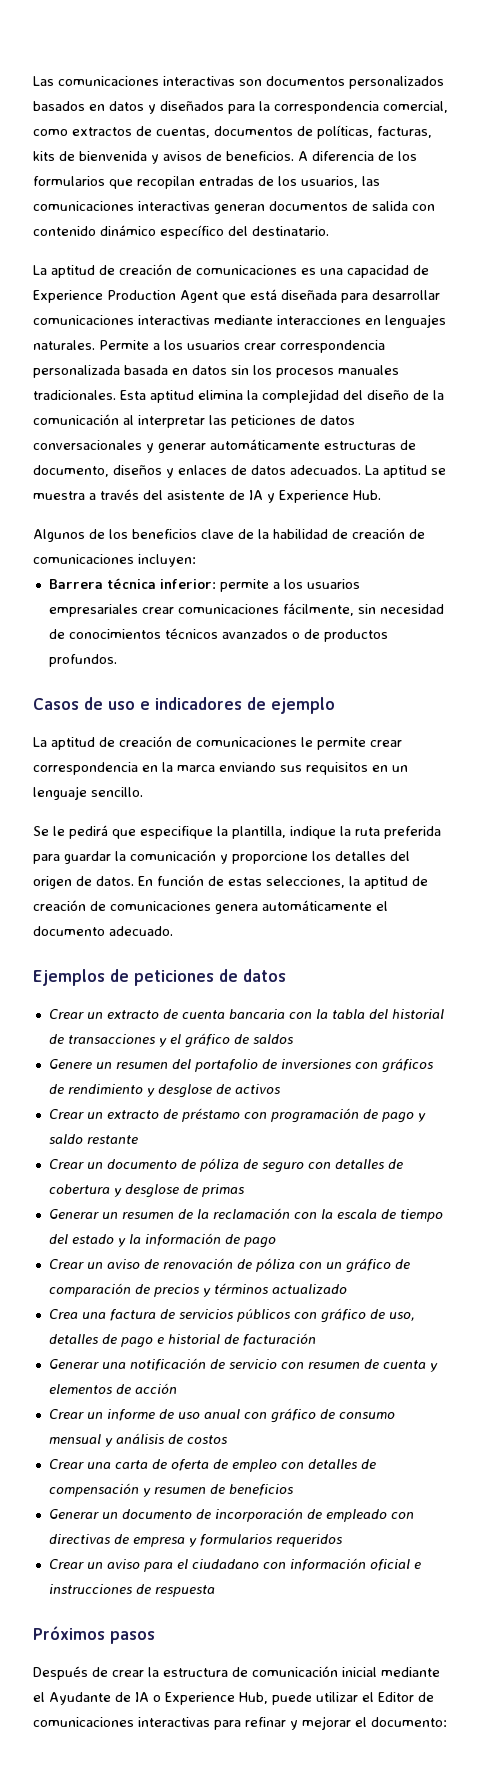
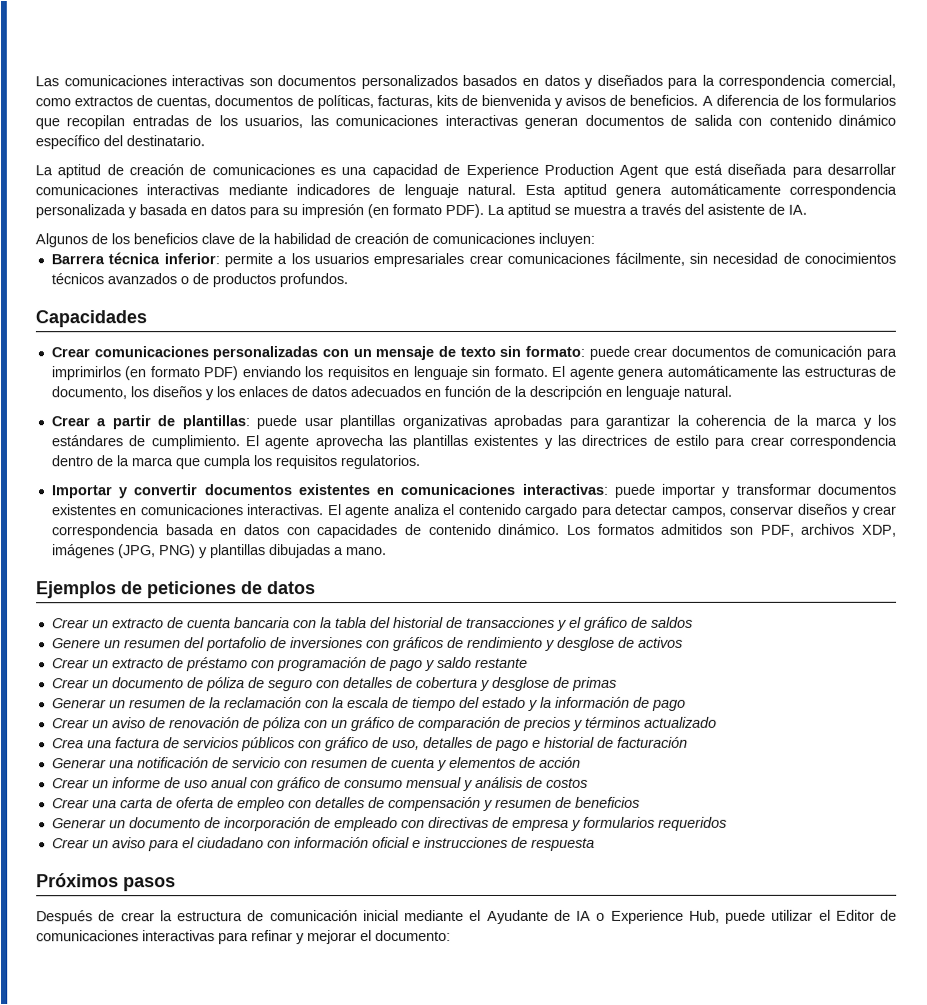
- La aptitud de creación de comunicaciones es una capacidad de Experience Production Agent que está diseñada para desarrollar comunicaciones interactivas mediante interacciones en lenguajes naturales. Permite a los usuarios crear correspondencia personalizada basada en datos sin los procesos manuales tradicionales. Esta aptitud elimina la complejidad del diseño de la comunicación al interpretar las peticiones de datos conversacionales y generar automáticamente estructuras de documento, diseños y enlaces de datos adecuados.
+ La aptitud de creación de comunicaciones es una capacidad de Experience Production Agent que está diseñada para desarrollar comunicaciones interactivas mediante indicadores de lenguaje natural. Esta aptitud genera automáticamente correspondencia personalizada y basada en datos para su impresión (en formato PDF).
- La aptitud se muestra a través del asistente de IA y Experience Hub.
+ La aptitud se muestra a través del asistente de IA.
- Casos de uso e indicadores de ejemplo
- La aptitud de creación de comunicaciones le permite crear correspondencia en la marca enviando sus requisitos en un lenguaje sencillo.
- Se le pedirá que especifique la plantilla, indique la ruta preferida para guardar la comunicación y proporcione los detalles del origen de datos. En función de estas selecciones, la aptitud de creación de comunicaciones genera automáticamente el documento adecuado.
+ Capacidades
+ Crear comunicaciones personalizadas con un mensaje de texto sin formato: puede crear documentos de comunicación para imprimirlos (en formato PDF) enviando los requisitos en lenguaje sin formato. El agente genera automáticamente las estructuras de documento, los diseños y los enlaces de datos adecuados en función de la descripción en lenguaje natural.
+ Crear a partir de plantillas: puede usar plantillas organizativas aprobadas para garantizar la coherencia de la marca y los estándares de cumplimiento. El agente aprovecha las plantillas existentes y las directrices de estilo para crear correspondencia dentro de la marca que cumpla los requisitos regulatorios.
+ Importar y convertir documentos existentes en comunicaciones interactivas: puede importar y transformar documentos existentes en comunicaciones interactivas. El agente analiza el contenido cargado para detectar campos, conservar diseños y crear correspondencia basada en datos con capacidades de contenido dinámico. Los formatos admitidos son PDF, archivos XDP, imágenes (JPG, PNG) y plantillas dibujadas a mano.

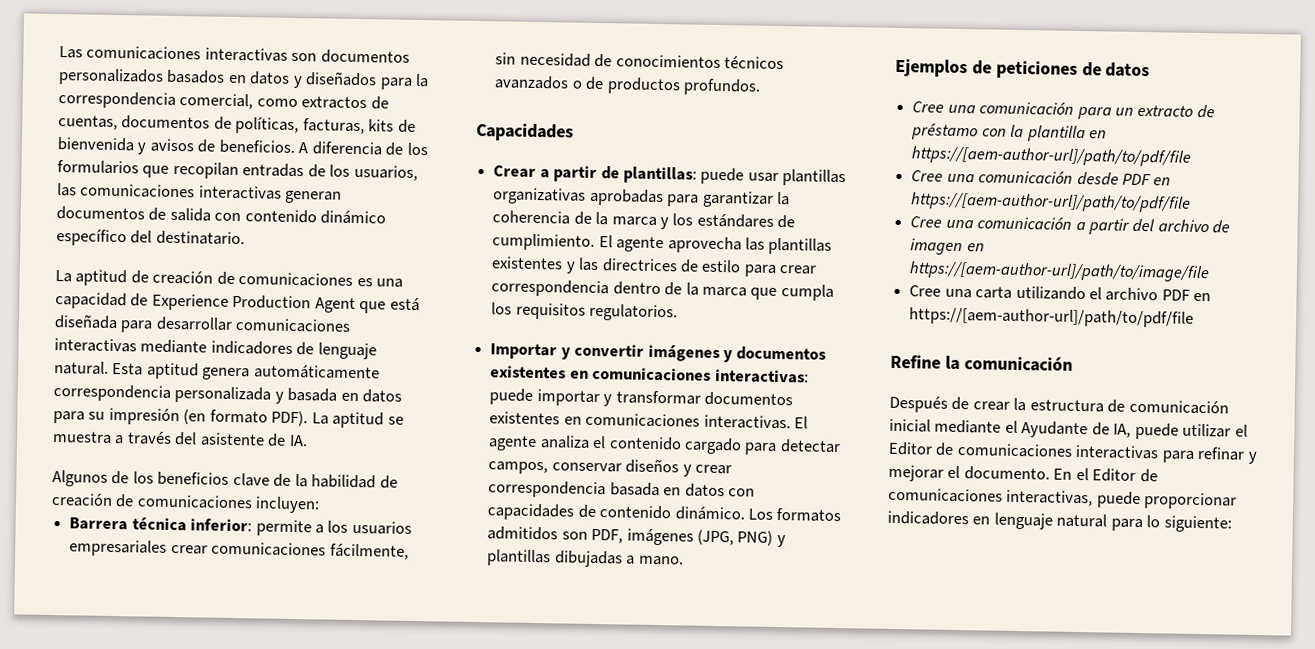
- Crear comunicaciones personalizadas con un mensaje de texto sin formato: puede crear documentos de comunicación para imprimirlos (en formato PDF) enviando los requisitos en lenguaje sin formato. El agente genera automáticamente las estructuras de documento, los diseños y los enlaces de datos adecuados en función de la descripción en lenguaje natural.
- Importar y convertir documentos existentes en comunicaciones interactivas: puede importar y transformar documentos existentes en comunicaciones interactivas.
+ Importar y convertir imágenes y documentos existentes en comunicaciones interactivas: puede importar y transformar documentos existentes en comunicaciones interactivas.
- Los formatos admitidos son PDF, archivos XDP, imágenes (JPG, PNG) y plantillas dibujadas a mano.
+ Los formatos admitidos son PDF, imágenes (JPG, PNG) y plantillas dibujadas a mano.
- Crear un extracto de cuenta bancaria con la tabla del historial de transacciones y el gráfico de saldos
- Genere un resumen del portafolio de inversiones con gráficos de rendimiento y desglose de activos
- Crear un extracto de préstamo con programación de pago y saldo restante
- Crear un documento de póliza de seguro con detalles de cobertura y desglose de primas
- Generar un resumen de la reclamación con la escala de tiempo del estado y la información de pago
- Crear un aviso de renovación de póliza con un gráfico de comparación de precios y términos actualizado
- Crea una factura de servicios públicos con gráfico de uso, detalles de pago e historial de facturación
- Generar una notificación de servicio con resumen de cuenta y elementos de acción
- Crear un informe de uso anual con gráfico de consumo mensual y análisis de costos
- Crear una carta de oferta de empleo con detalles de compensación y resumen de beneficios
- Generar un documento de incorporación de empleado con directivas de empresa y formularios requeridos
- Crear un aviso para el ciudadano con información oficial e instrucciones de respuesta
- Próximos pasos
+ Cree una comunicación para un extracto de préstamo con la plantilla en https://[aem-author-url]/path/to/pdf/file
+ Cree una comunicación desde PDF en https://[aem-author-url]/path/to/pdf/file
+ Cree una comunicación a partir del archivo de imagen en https://[aem-author-url]/path/to/image/file
+ Cree una carta utilizando el archivo PDF en https://[aem-author-url]/path/to/pdf/file
+ Refine la comunicación
- Después de crear la estructura de comunicación inicial mediante el Ayudante de IA o Experience Hub, puede utilizar el Editor de comunicaciones interactivas para refinar y mejorar el documento:
+ Después de crear la estructura de comunicación inicial mediante el Ayudante de IA, puede utilizar el Editor de comunicaciones interactivas para refinar y mejorar el documento. En el Editor de comunicaciones interactivas, puede proporcionar indicadores en lenguaje natural para lo siguiente:

